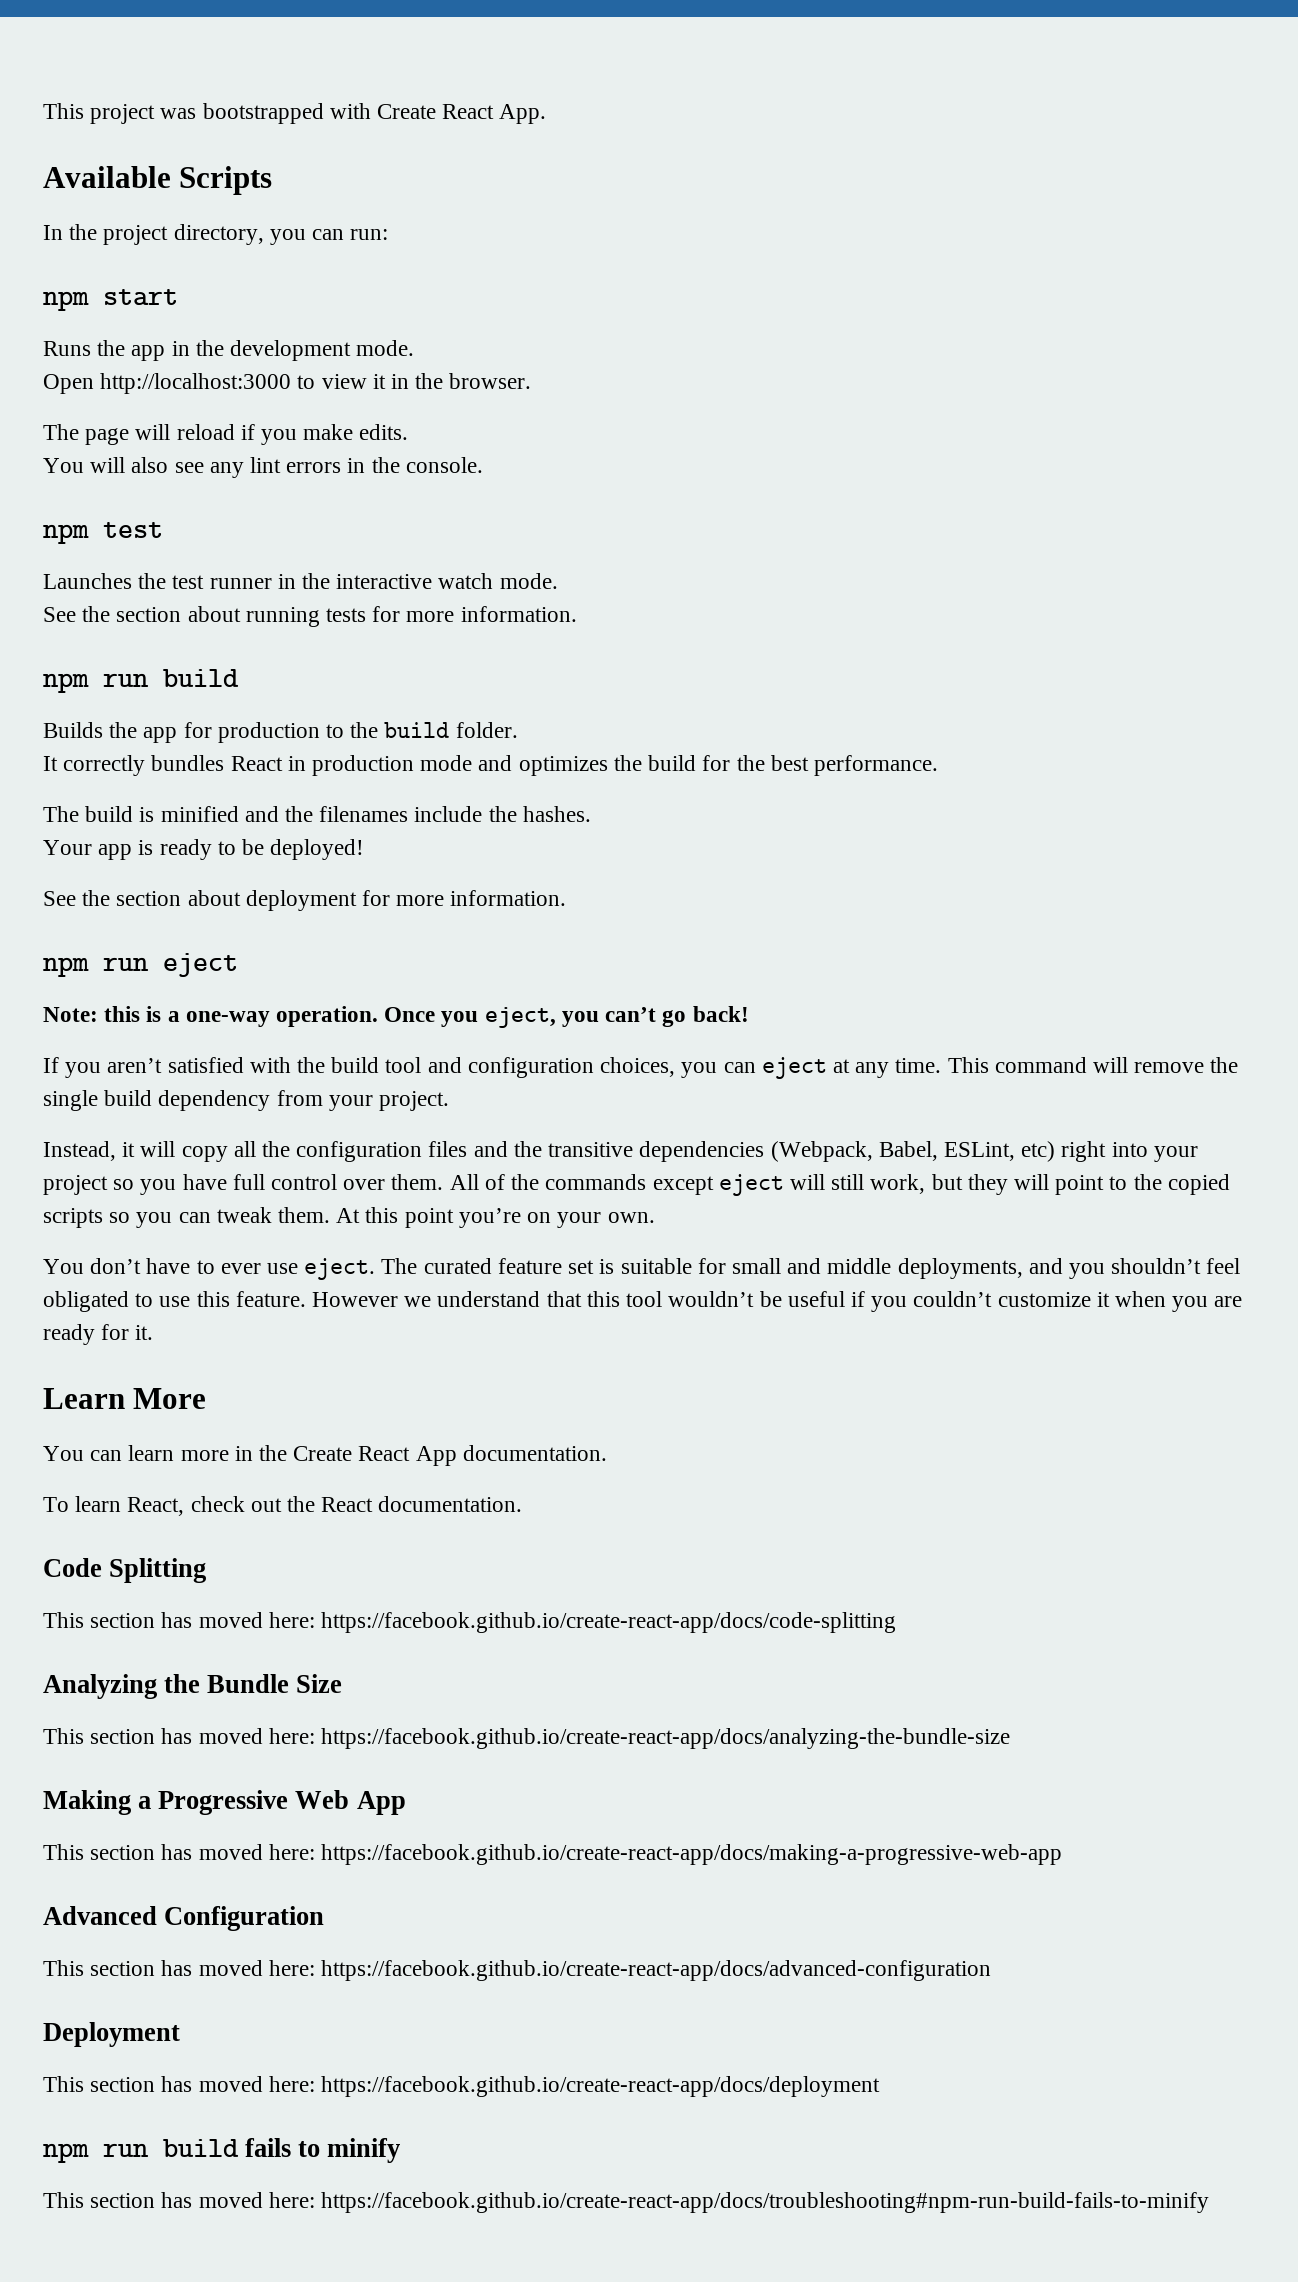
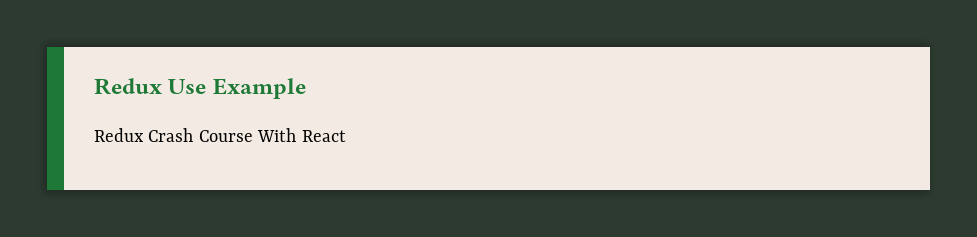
- This project was bootstrapped with Create React App.
- Available Scripts
- In the project directory, you can run:
- npm start
- Runs the app in the development mode.
- Open http://localhost:3000 to view it in the browser.
- The page will reload if you make edits.
- You will also see any lint errors in the console.
- npm test
- Launches the test runner in the interactive watch mode.
- See the section about running tests for more information.
- npm run build
- Builds the app for production to the build folder.
- It correctly bundles React in production mode and optimizes the build for the best performance.
- The build is minified and the filenames include the hashes.
- Your app is ready to be deployed!
- See the section about deployment for more information.
- npm run eject
- Note: this is a one-way operation. Once you eject, you can’t go back!
- If you aren’t satisfied with the build tool and configuration choices, you can eject at any time. This command will remove the single build dependency from your project.
- Instead, it will copy all the configuration files and the transitive dependencies (Webpack, Babel, ESLint, etc) right into your project so you have full control over them. All of the commands except eject will still work, but they will point to the copied scripts so you can tweak them. At this point you’re on your own.
- You don’t have to ever use eject. The curated feature set is suitable for small and middle deployments, and you shouldn’t feel obligated to use this feature. However we understand that this tool wouldn’t be useful if you couldn’t customize it when you are ready for it.
- Learn More
- You can learn more in the Create React App documentation.
- To learn React, check out the React documentation.
- Code Splitting
- This section has moved here: https://facebook.github.io/create-react-app/docs/code-splitting
- Analyzing the Bundle Size
- This section has moved here: https://facebook.github.io/create-react-app/docs/analyzing-the-bundle-size
- Making a Progressive Web App
- This section has moved here: https://facebook.github.io/create-react-app/docs/making-a-progressive-web-app
- Advanced Configuration
- This section has moved here: https://facebook.github.io/create-react-app/docs/advanced-configuration
- Deployment
- This section has moved here: https://facebook.github.io/create-react-app/docs/deployment
- npm run build fails to minify
- This section has moved here: https://facebook.github.io/create-react-app/docs/troubleshooting#npm-run-build-fails-to-minify
+ Redux Use Example
+ Redux Crash Course With React

